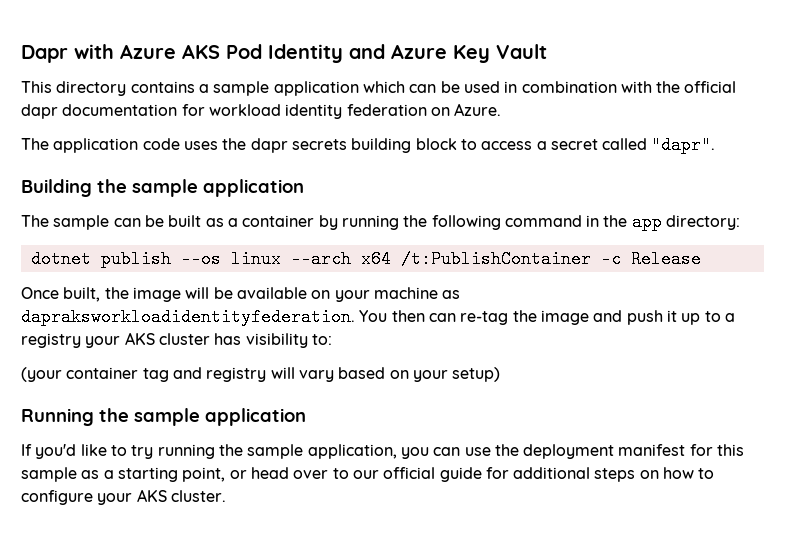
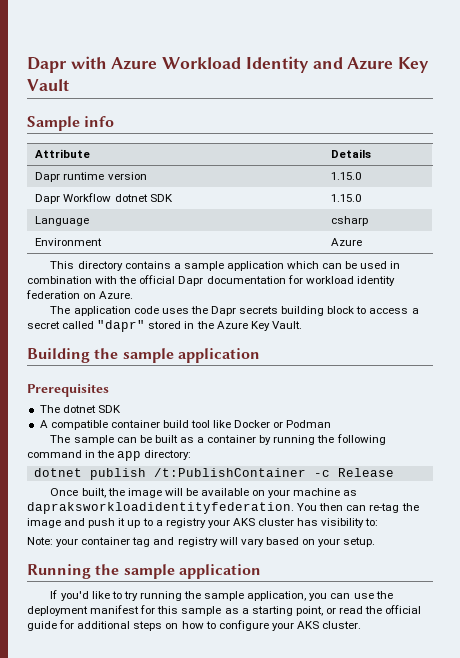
- Dapr with Azure AKS Pod Identity and Azure Key Vault
+ Dapr with Azure Workload Identity and Azure Key Vault
+ Sample info
+ Attribute | Details
+ Dapr runtime version | 1.15.0
+ Dapr Workflow dotnet SDK | 1.15.0
+ Language | csharp
+ Environment | Azure
- This directory contains a sample application which can be used in combination with the official dapr documentation for workload identity federation on Azure.
+ This directory contains a sample application which can be used in combination with the official Dapr documentation for workload identity federation on Azure.
- The application code uses the dapr secrets building block to access a secret called "dapr".
+ The application code uses the Dapr secrets building block to access a secret called "dapr" stored in the Azure Key Vault.
  Building the sample application
+ Prerequisites
+ The dotnet SDK
+ A compatible container build tool like Docker or Podman
- dotnet publish --os linux --arch x64 /t:PublishContainer -c Release
+ dotnet publish /t:PublishContainer -c Release
- (your container tag and registry will vary based on your setup)
+ Note: your container tag and registry will vary based on your setup.
- If you'd like to try running the sample application, you can use the deployment manifest for this sample as a starting point, or head over to our official guide for additional steps on how to configure your AKS cluster.
+ If you'd like to try running the sample application, you can use the deployment manifest for this sample as a starting point, or read the official guide for additional steps on how to configure your AKS cluster.

